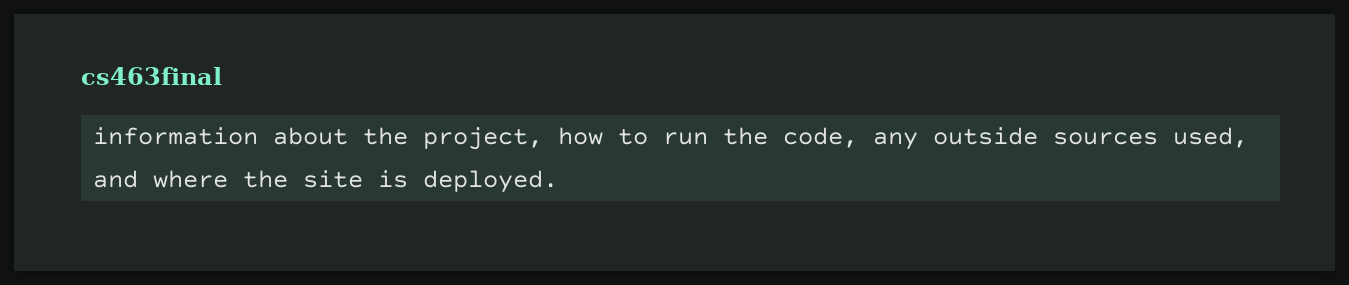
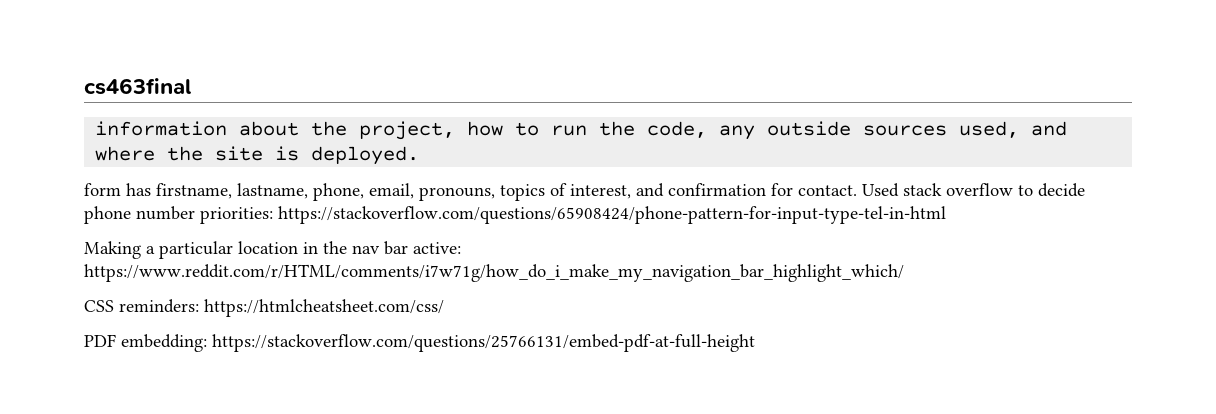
+ form has firstname, lastname, phone, email, pronouns, topics of interest, and confirmation for contact. Used stack overflow to decide phone number priorities: https://stackoverflow.com/questions/65908424/phone-pattern-for-input-type-tel-in-html
+ Making a particular location in the nav bar active: https://www.reddit.com/r/HTML/comments/i7w71g/how_do_i_make_my_navigation_bar_highlight_which/
+ CSS reminders: https://htmlcheatsheet.com/css/
+ PDF embedding: https://stackoverflow.com/questions/25766131/embed-pdf-at-full-height

